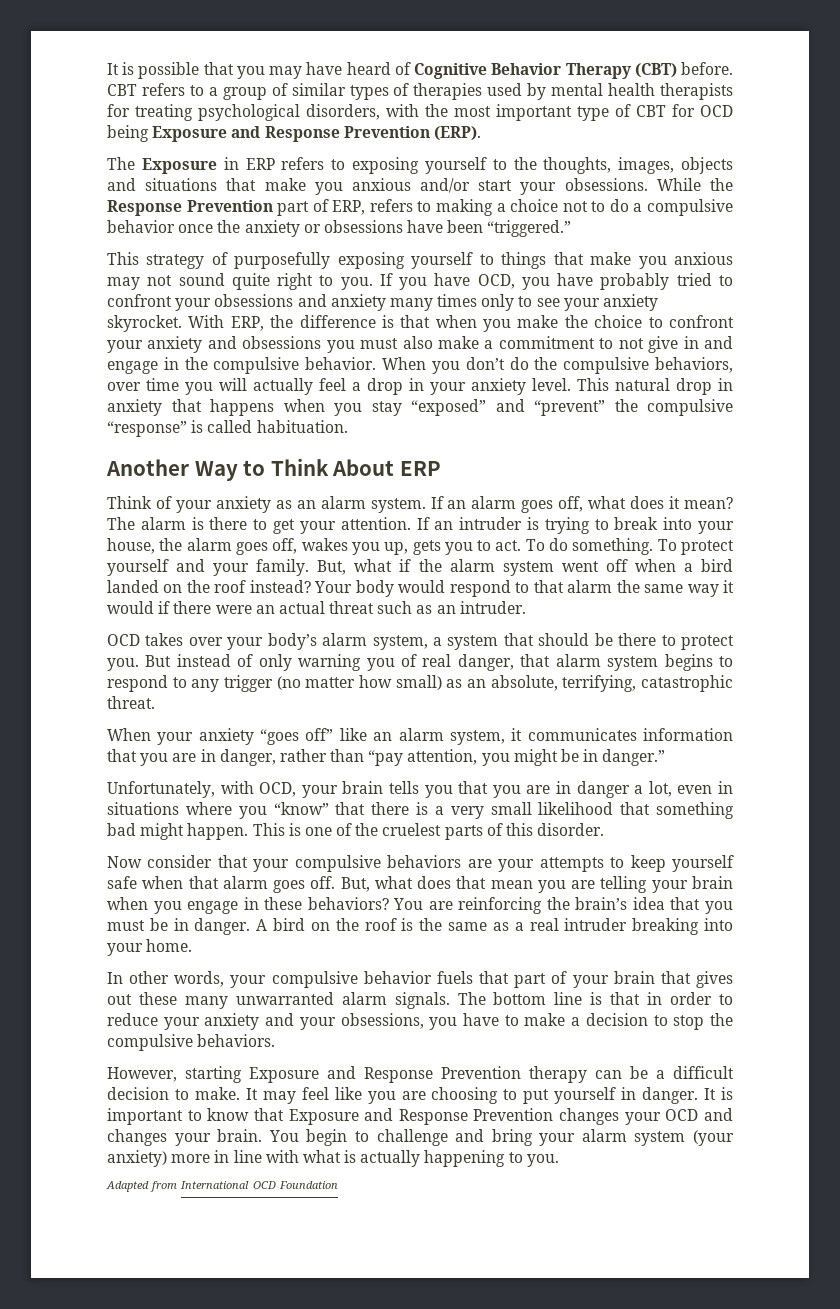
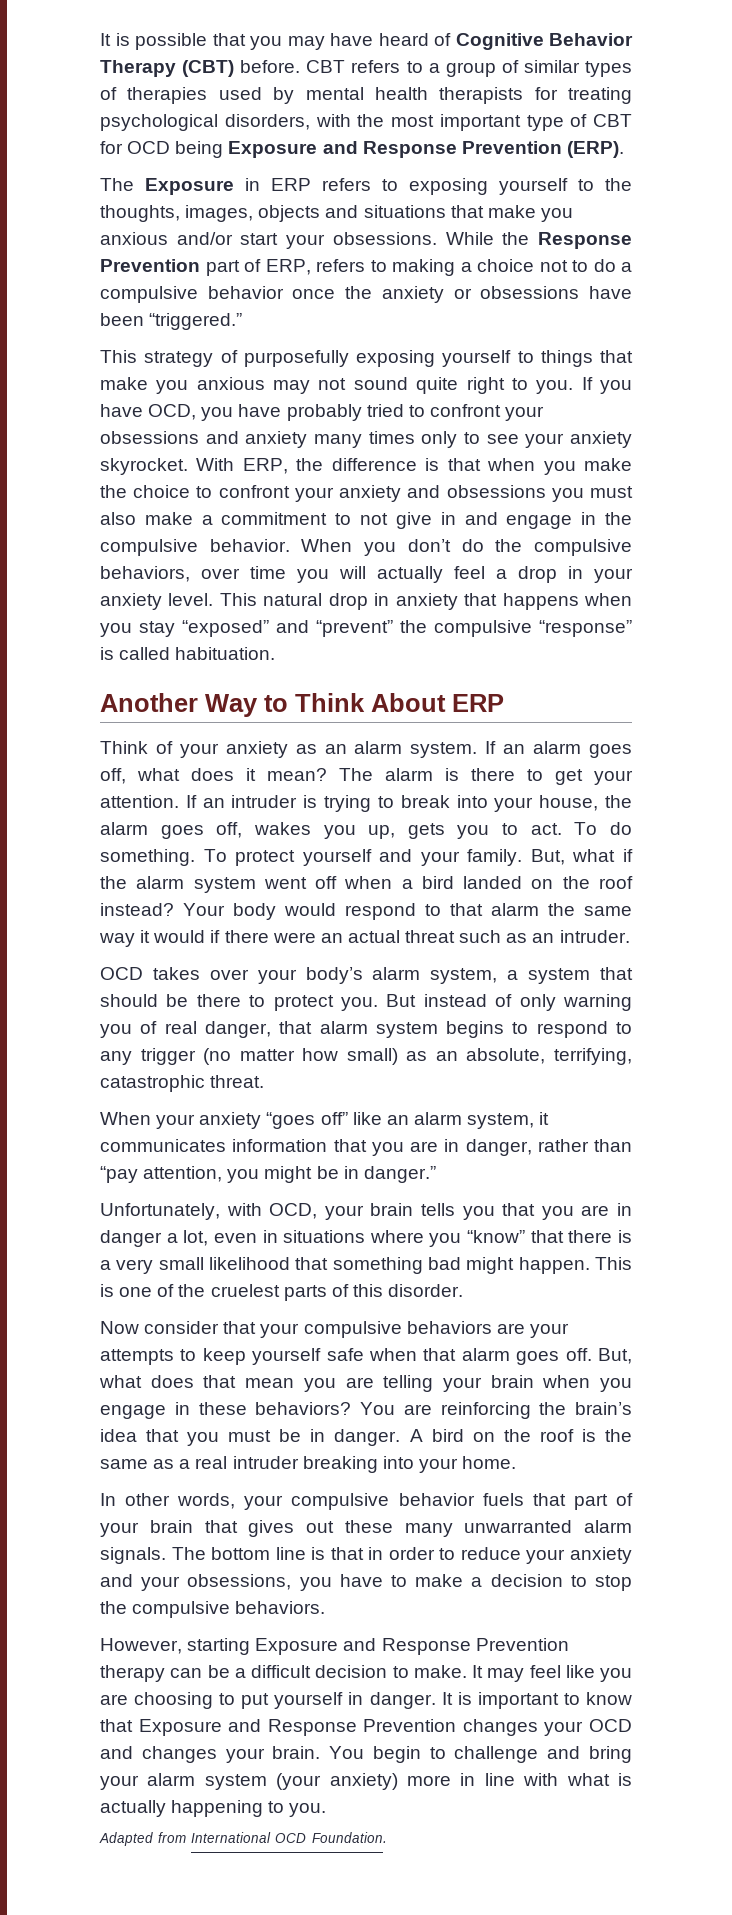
- Adapted from International OCD Foundation
+ Adapted from International OCD Foundation.

